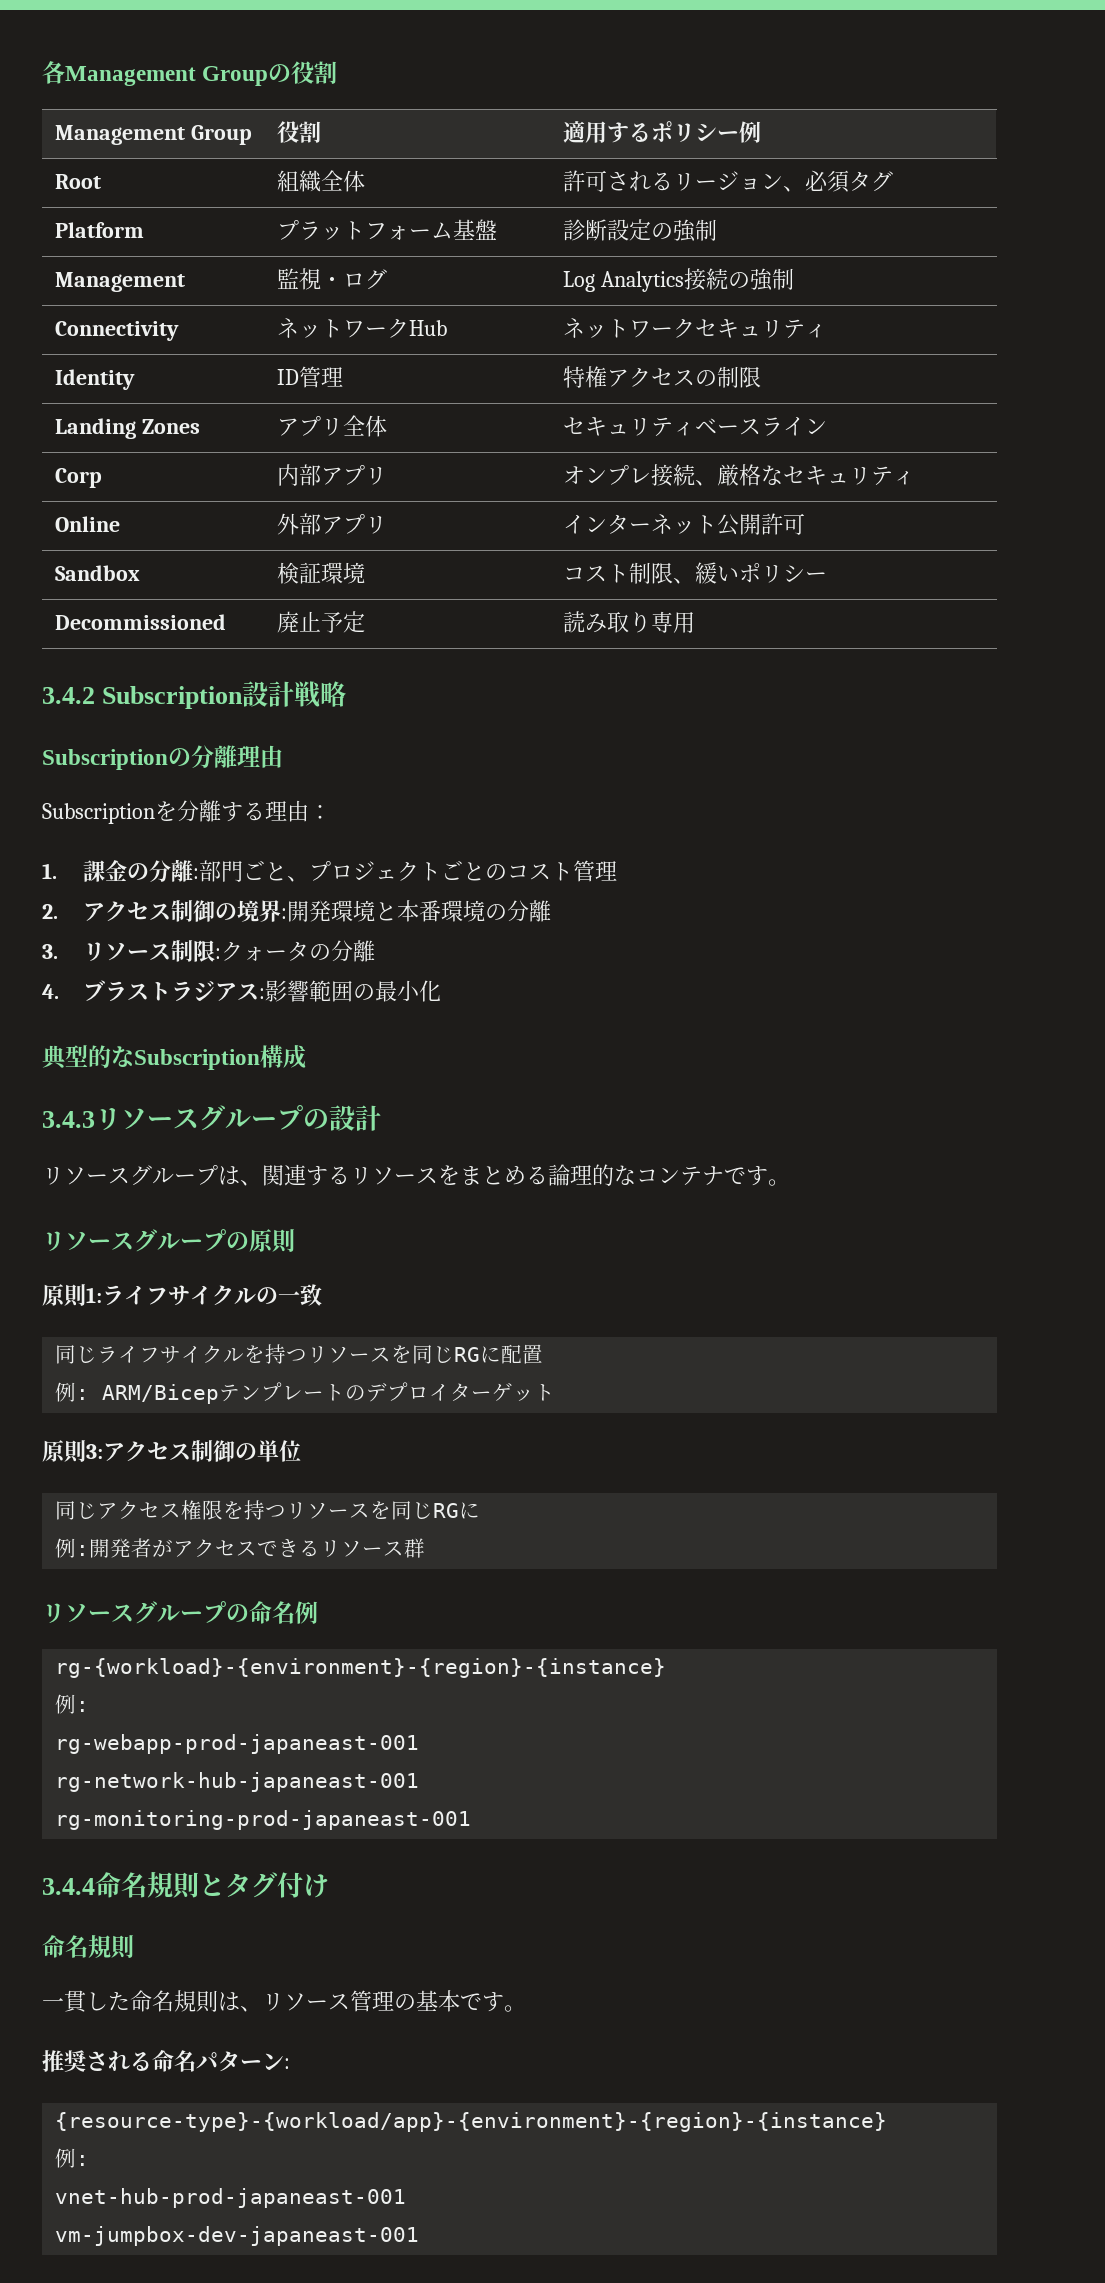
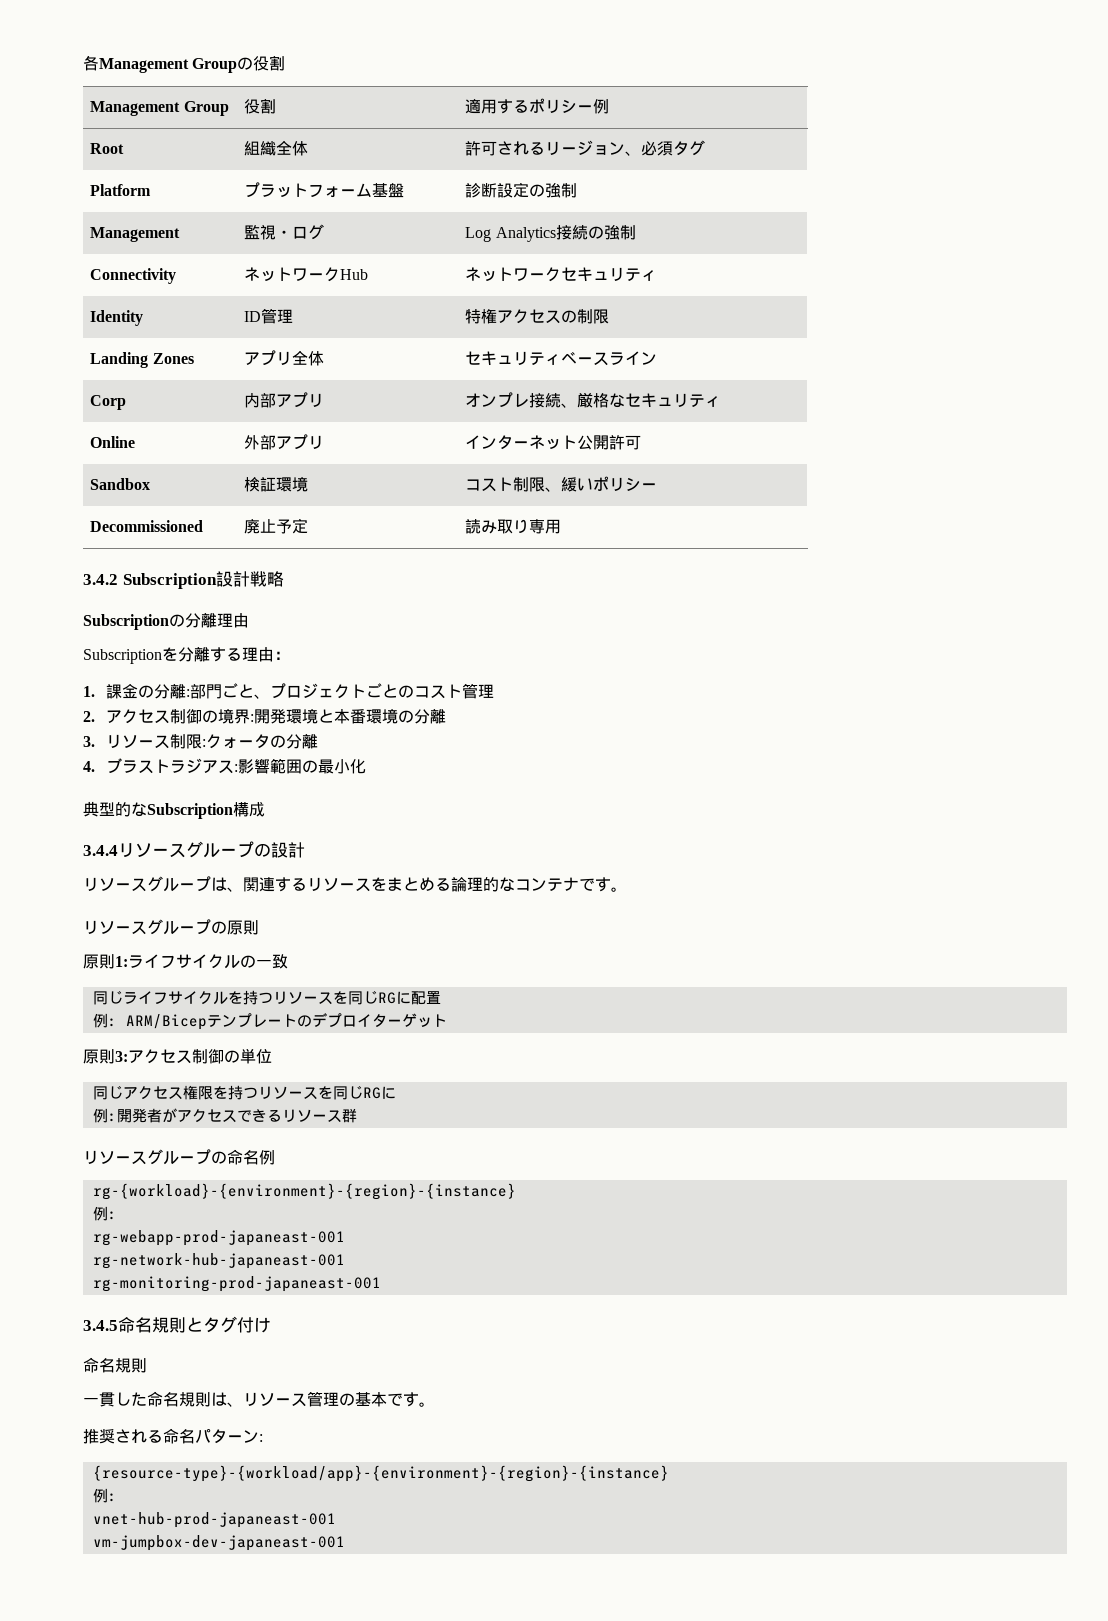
- 3.4.3リソースグループの設計
+ 3.4.4リソースグループの設計
- 3.4.4命名規則とタグ付け
+ 3.4.5命名規則とタグ付け

